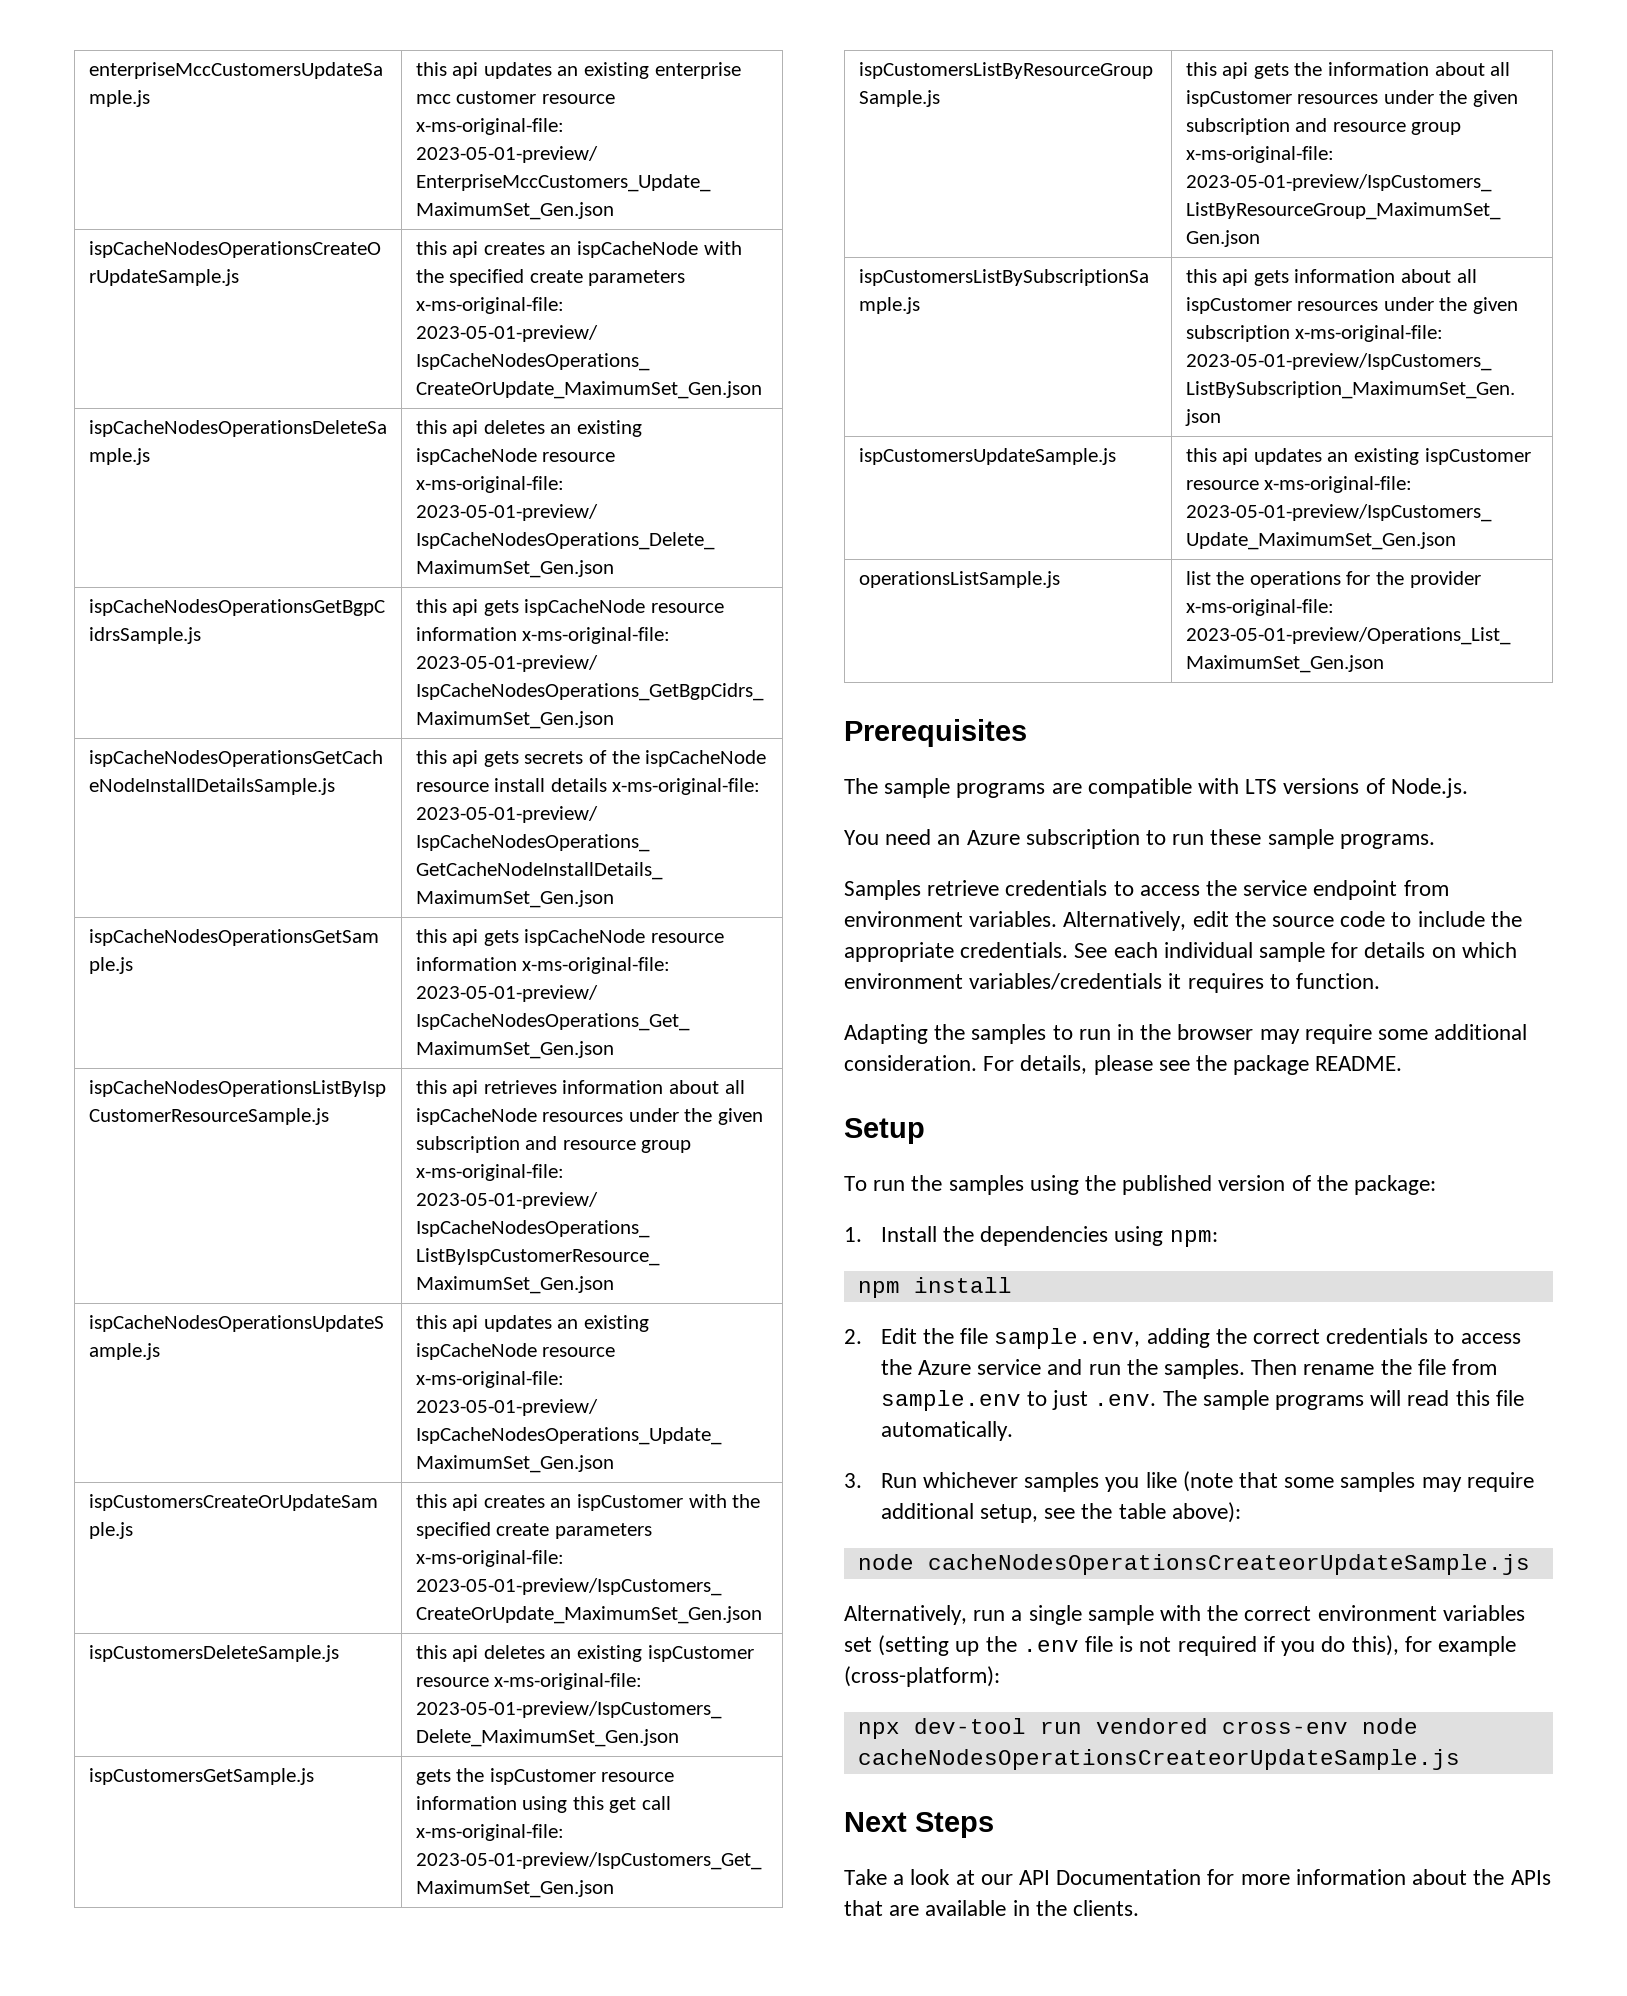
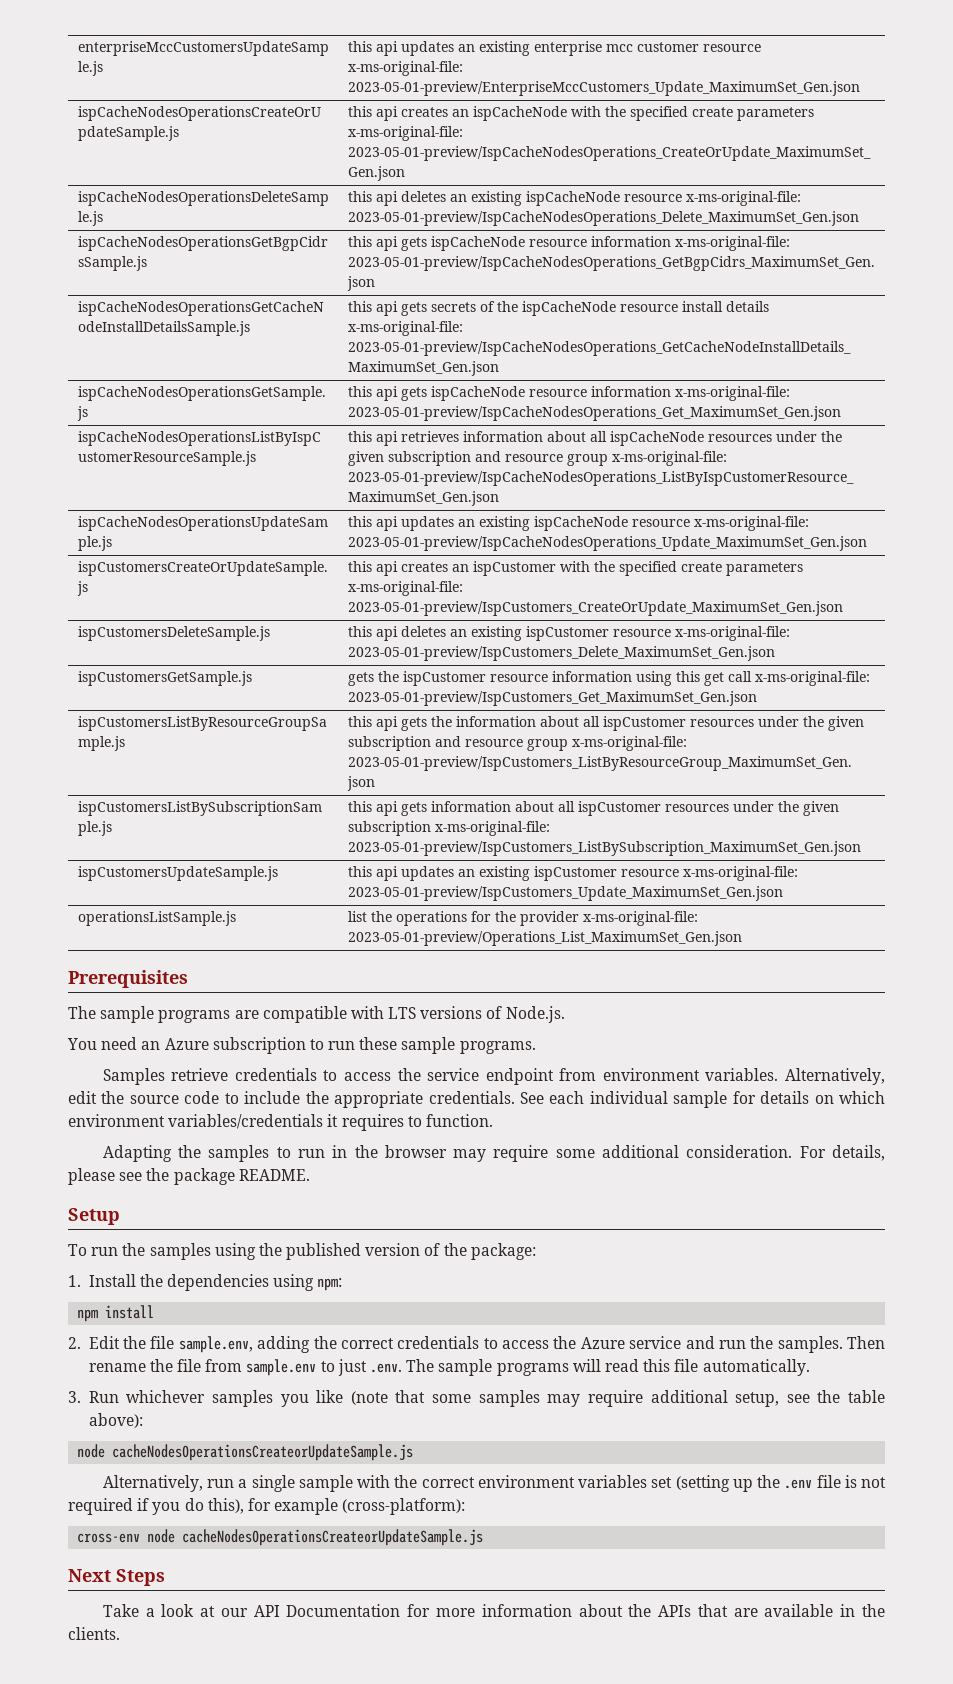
- npx dev-tool run vendored cross-env node cacheNodesOperationsCreateorUpdateSample.js
+ cross-env node cacheNodesOperationsCreateorUpdateSample.js

